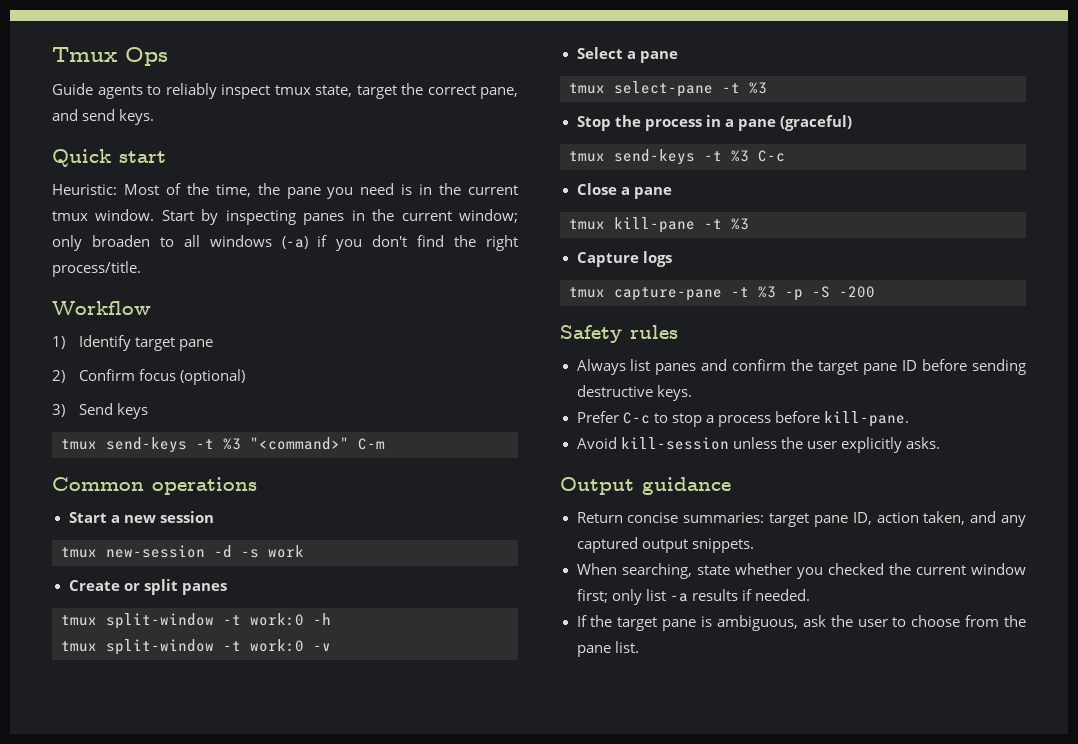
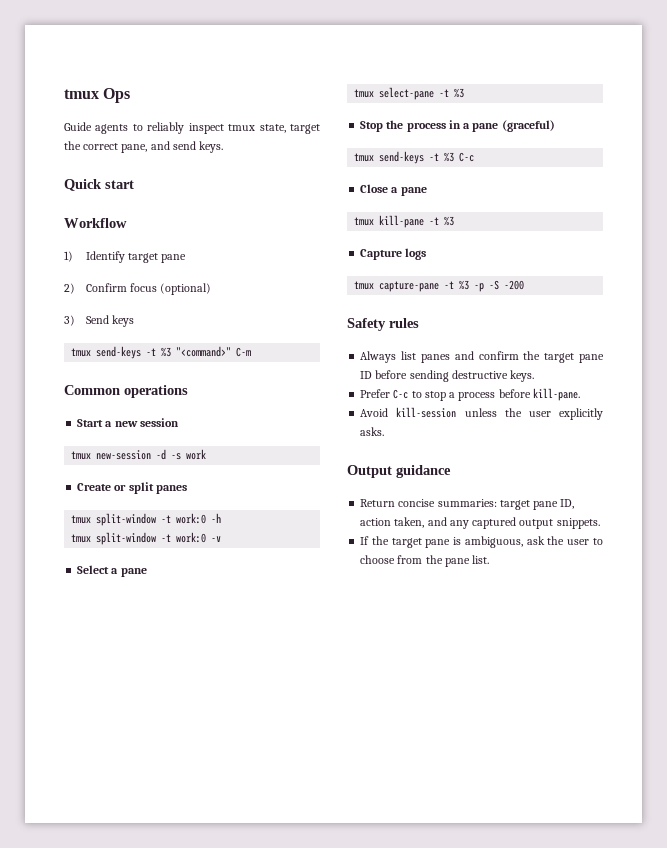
- Tmux Ops
+ tmux Ops
- Heuristic: Most of the time, the pane you need is in the current tmux window. Start by inspecting panes in the current window; only broaden to all windows (-a) if you don't find the right process/title.
- When searching, state whether you checked the current window first; only list -a results if needed.

